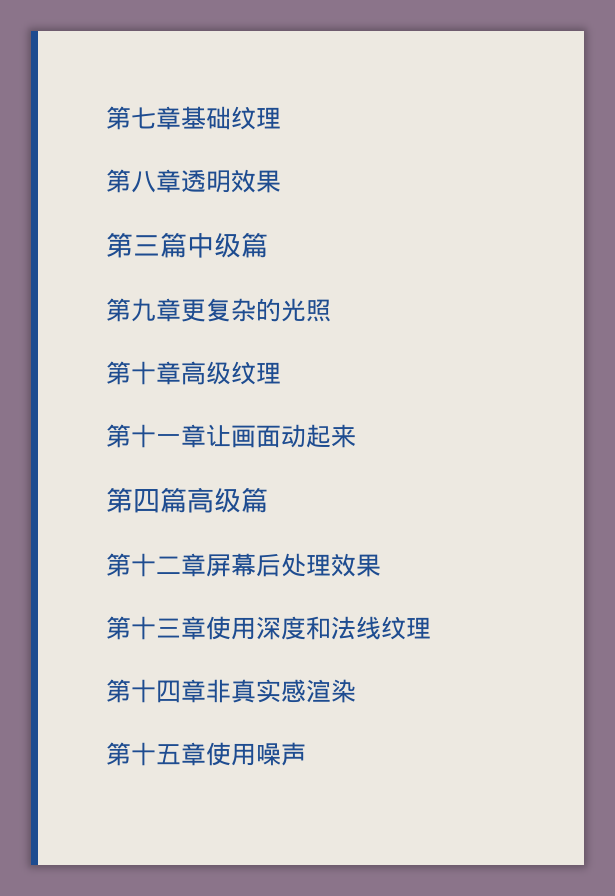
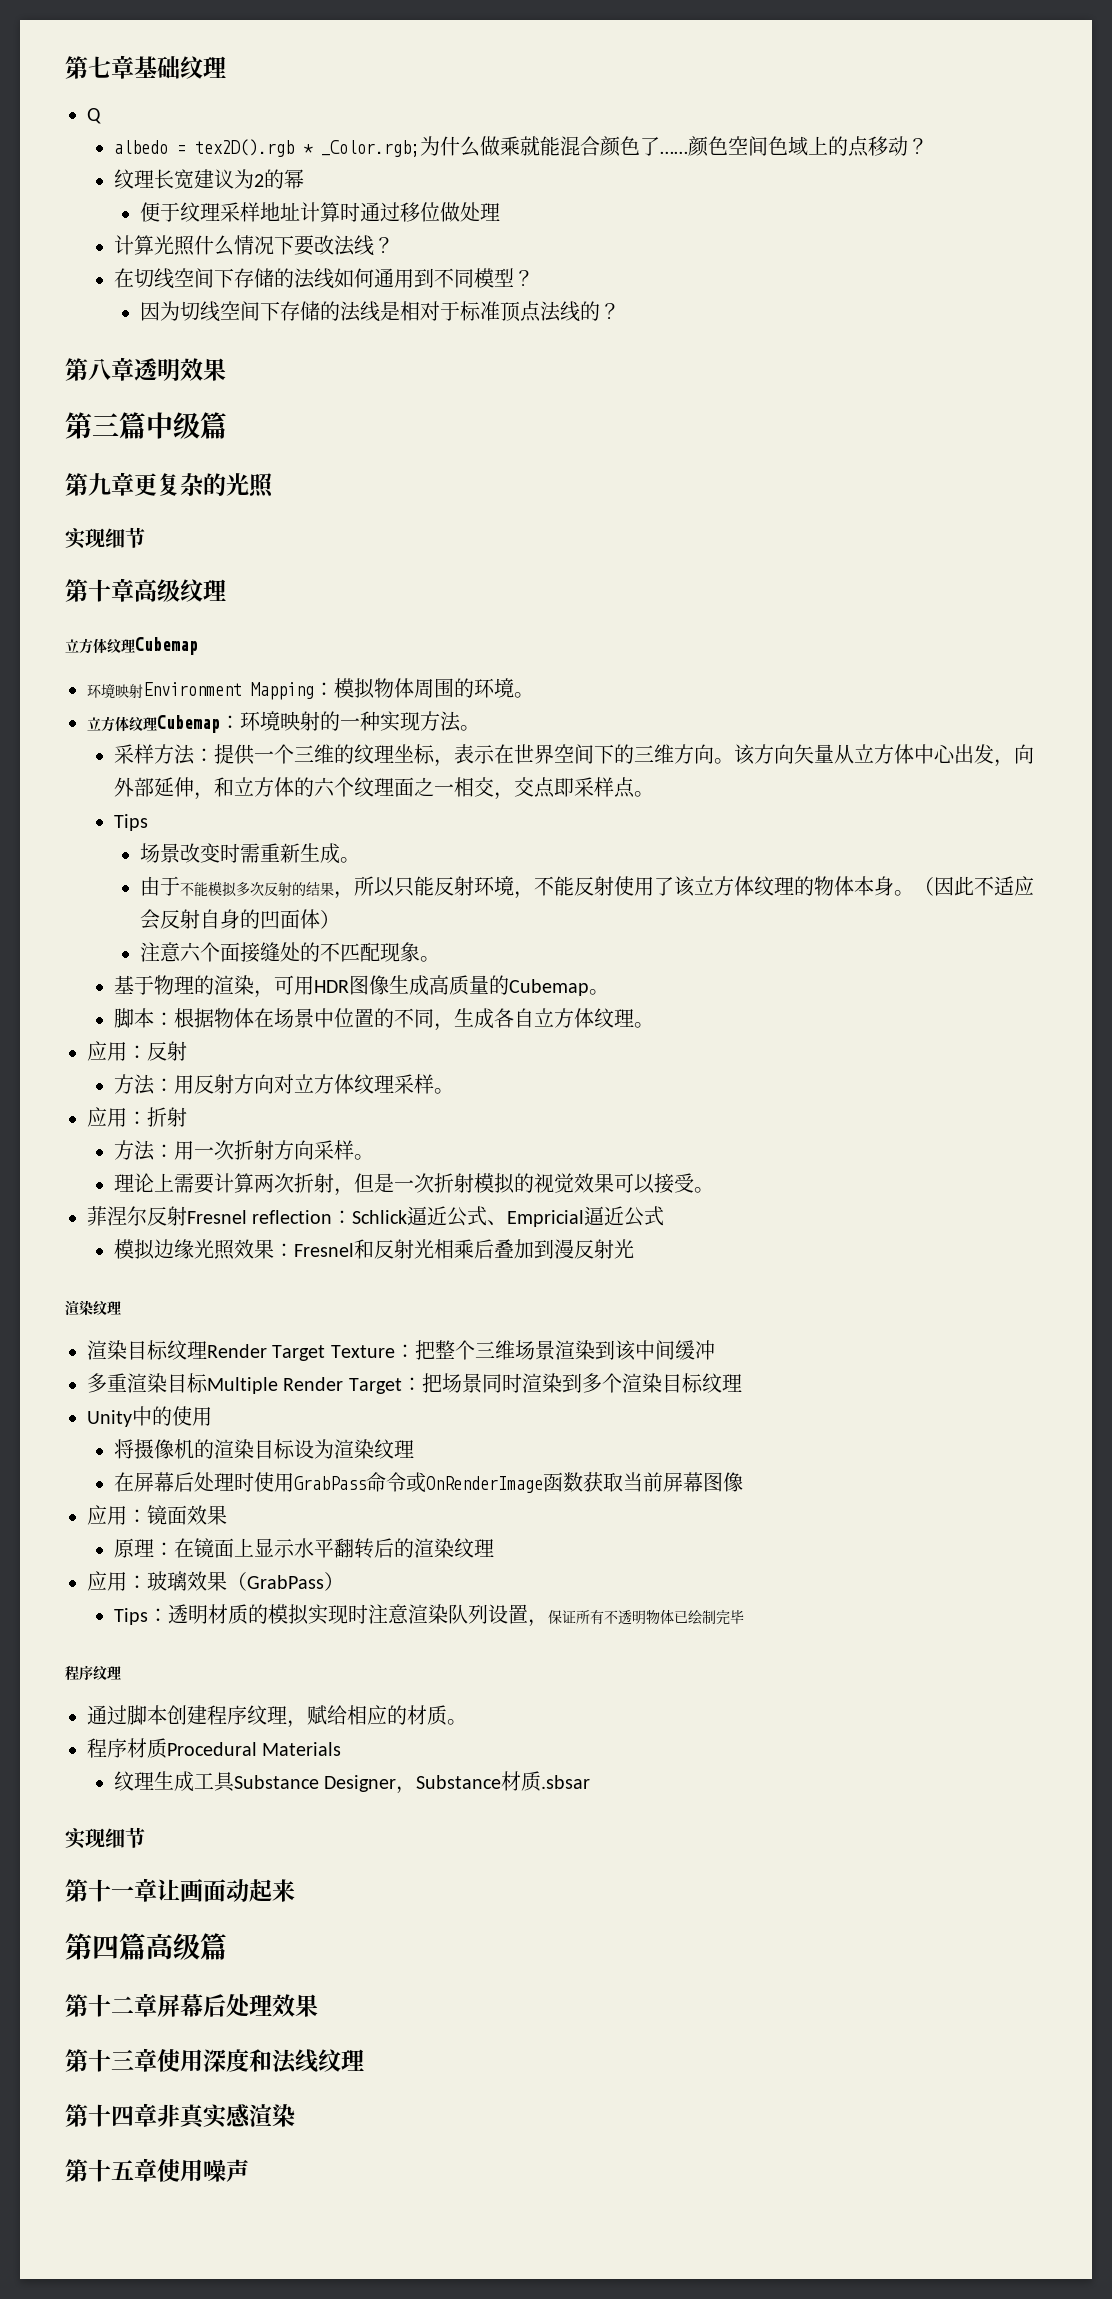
+ Q
+ albedo = tex2D().rgb * _Color.rgb;为什么做乘就能混合颜色了……颜色空间色域上的点移动？
+ 纹理长宽建议为2的幂
+ 便于纹理采样地址计算时通过移位做处理
+ 计算光照什么情况下要改法线？
+ 在切线空间下存储的法线如何通用到不同模型？
+ 因为切线空间下存储的法线是相对于标准顶点法线的？
  第九章更复杂的光照
+ 实现细节
  第十章高级纹理
+ 立方体纹理Cubemap
+ 环境映射Environment Mapping：模拟物体周围的环境。
+ 立方体纹理Cubemap：环境映射的一种实现方法。
+ 采样方法：提供一个三维的纹理坐标，表示在世界空间下的三维方向。该方向矢量从立方体中心出发，向外部延伸，和立方体的六个纹理面之一相交，交点即采样点。
+ Tips
+ 场景改变时需重新生成。
+ 由于不能模拟多次反射的结果，所以只能反射环境，不能反射使用了该立方体纹理的物体本身。（因此不适应会反射自身的凹面体）
+ 注意六个面接缝处的不匹配现象。
+ 基于物理的渲染，可用HDR图像生成高质量的Cubemap。
+ 脚本：根据物体在场景中位置的不同，生成各自立方体纹理。
+ 应用：反射
+ 方法：用反射方向对立方体纹理采样。
+ 应用：折射
+ 方法：用一次折射方向采样。
+ 理论上需要计算两次折射，但是一次折射模拟的视觉效果可以接受。
+ 菲涅尔反射Fresnel reflection：Schlick逼近公式、Empricial逼近公式
+ 模拟边缘光照效果：Fresnel和反射光相乘后叠加到漫反射光
+ 渲染纹理
+ 渲染目标纹理Render Target Texture：把整个三维场景渲染到该中间缓冲
+ 多重渲染目标Multiple Render Target：把场景同时渲染到多个渲染目标纹理
+ Unity中的使用
+ 将摄像机的渲染目标设为渲染纹理
+ 在屏幕后处理时使用GrabPass命令或OnRenderImage函数获取当前屏幕图像
+ 应用：镜面效果
+ 原理：在镜面上显示水平翻转后的渲染纹理
+ 应用：玻璃效果（GrabPass）
+ Tips：透明材质的模拟实现时注意渲染队列设置，保证所有不透明物体已绘制完毕
+ 程序纹理
+ 通过脚本创建程序纹理，赋给相应的材质。
+ 程序材质Procedural Materials
+ 纹理生成工具Substance Designer，Substance材质.sbsar
+ 实现细节

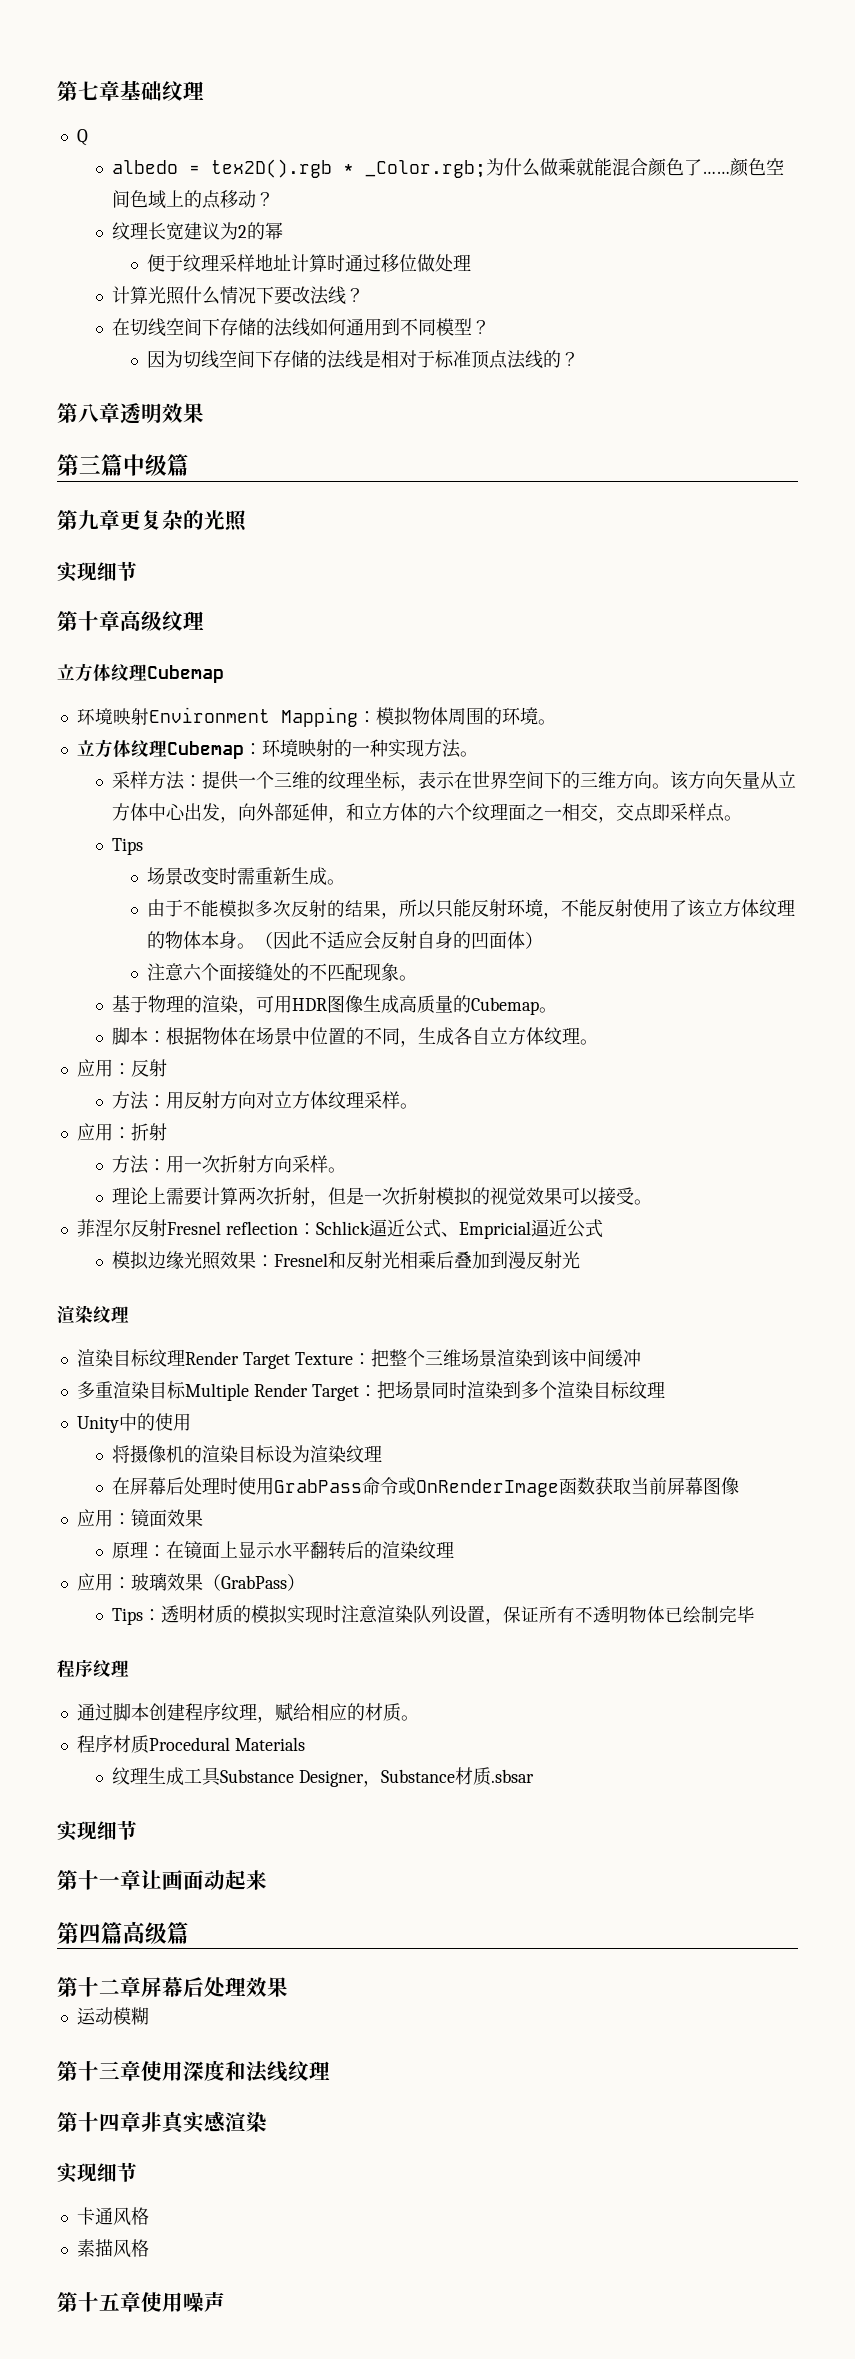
+ 运动模糊
  第十四章非真实感渲染
+ 实现细节
+ 卡通风格
+ 素描风格

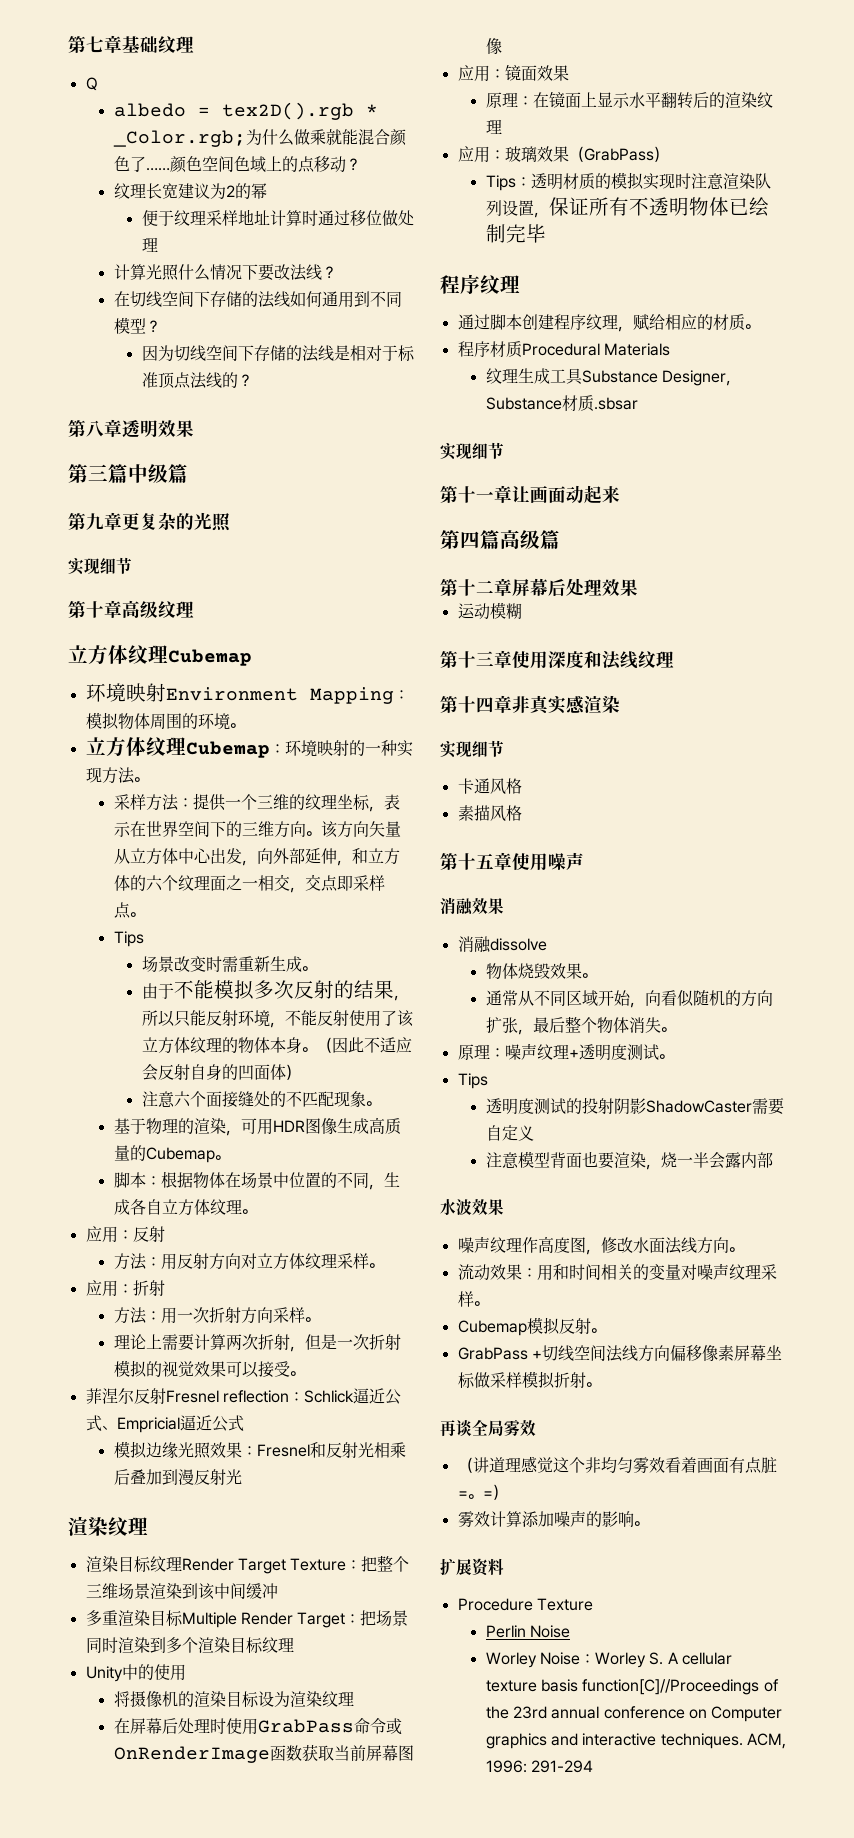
+ 消融效果
+ 消融dissolve
+ 物体烧毁效果。
+ 通常从不同区域开始，向看似随机的方向扩张，最后整个物体消失。
+ 原理：噪声纹理+透明度测试。
+ Tips
+ 透明度测试的投射阴影ShadowCaster需要自定义
+ 注意模型背面也要渲染，烧一半会露内部
+ 水波效果
+ 噪声纹理作高度图，修改水面法线方向。
+ 流动效果：用和时间相关的变量对噪声纹理采样。
+ Cubemap模拟反射。
+ GrabPass +切线空间法线方向偏移像素屏幕坐标做采样模拟折射。
+ 再谈全局雾效
+ （讲道理感觉这个非均匀雾效看着画面有点脏=。=）
+ 雾效计算添加噪声的影响。
+ 扩展资料
+ Procedure Texture
+ Perlin Noise
+ Worley Noise：Worley S. A cellular texture basis function[C]//Proceedings of the 23rd annual conference on Computer graphics and interactive techniques. ACM, 1996: 291-294

